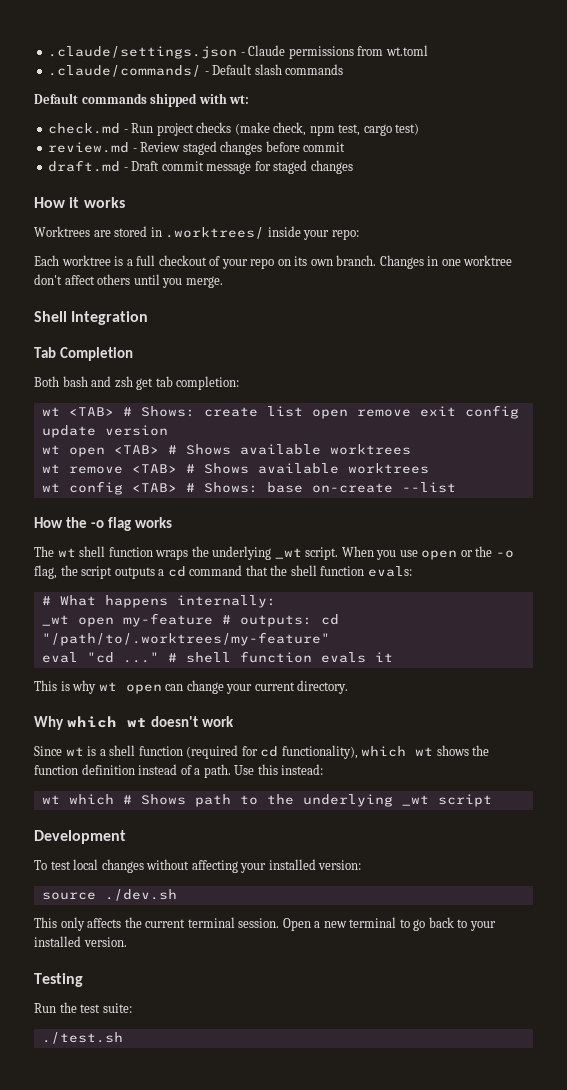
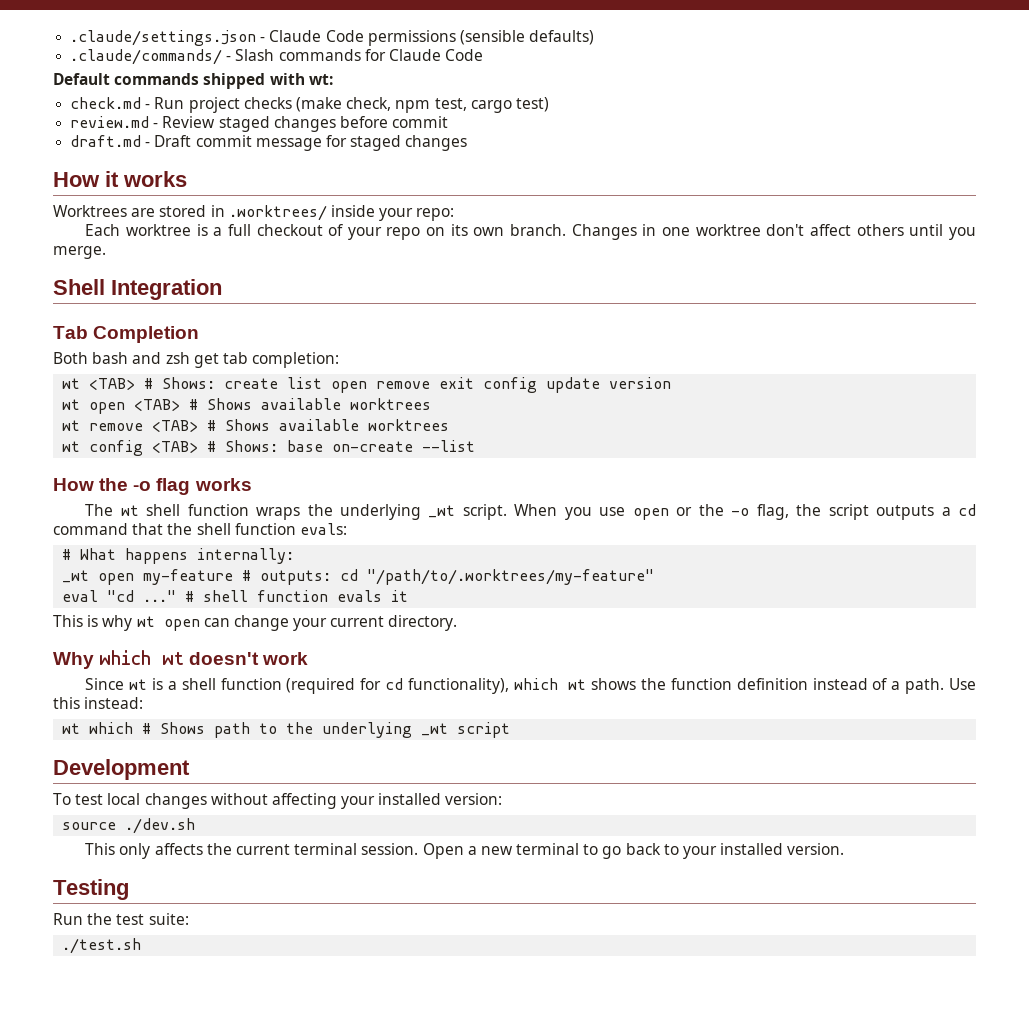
- .claude/settings.json - Claude permissions from wt.toml
+ .claude/settings.json - Claude Code permissions (sensible defaults)
- .claude/commands/ - Default slash commands
+ .claude/commands/ - Slash commands for Claude Code

